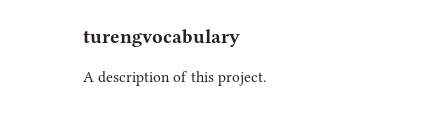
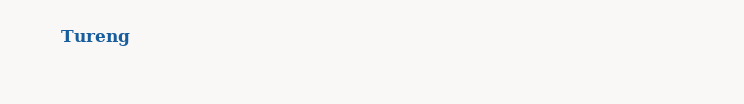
- turengvocabulary
- A description of this project.
+ Tureng

